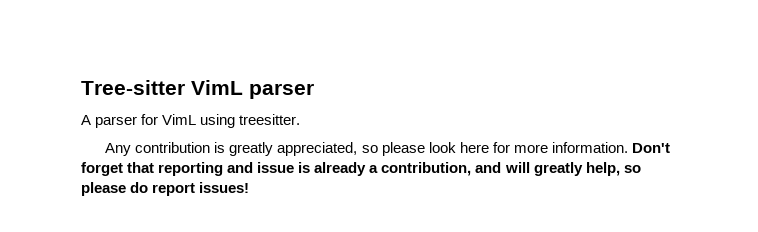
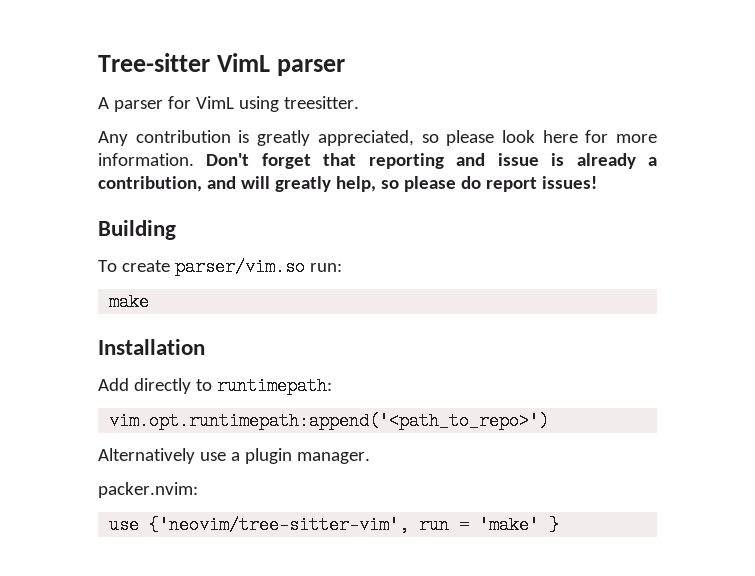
+ Building
+ To create parser/vim.so run:
+ make
+ Installation
+ Add directly to runtimepath:
+ vim.opt.runtimepath:append('<path_to_repo>')
+ Alternatively use a plugin manager.
+ packer.nvim:
+ use {'neovim/tree-sitter-vim', run = 'make' }

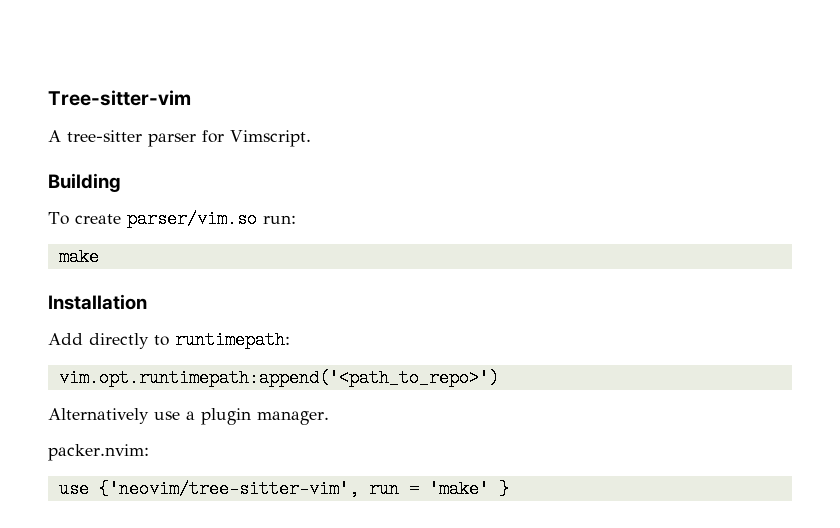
- Tree-sitter VimL parser
+ Tree-sitter-vim
- A parser for VimL using treesitter.
- Any contribution is greatly appreciated, so please look here for more information. Don't forget that reporting and issue is already a contribution, and will greatly help, so please do report issues!
+ A tree-sitter parser for Vimscript.

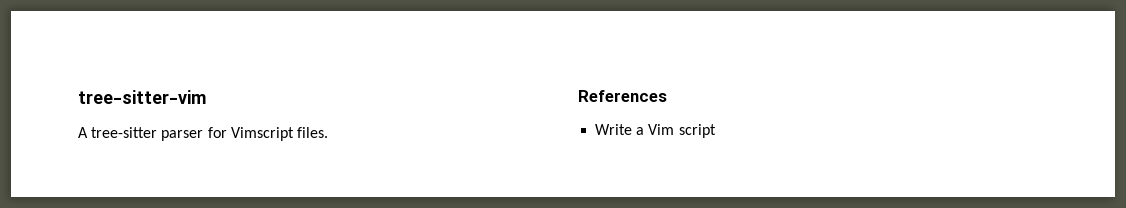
- Tree-sitter-vim
+ tree-sitter-vim
- A tree-sitter parser for Vimscript.
- Building
- To create parser/vim.so run:
- make
- Installation
- Add directly to runtimepath:
- vim.opt.runtimepath:append('<path_to_repo>')
- Alternatively use a plugin manager.
- packer.nvim:
- use {'neovim/tree-sitter-vim', run = 'make' }
+ A tree-sitter parser for Vimscript files.
+ References
+ Write a Vim script

